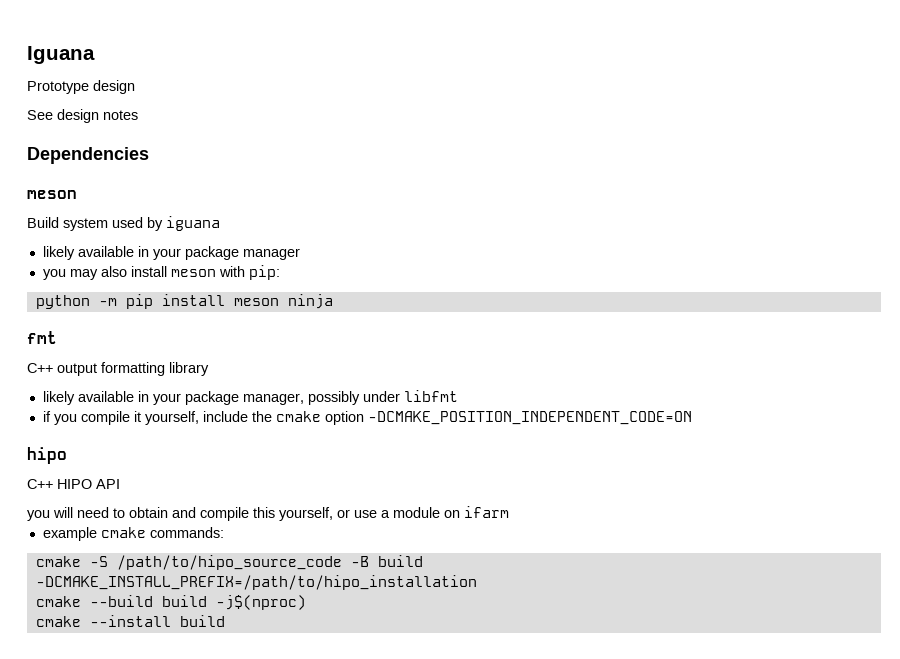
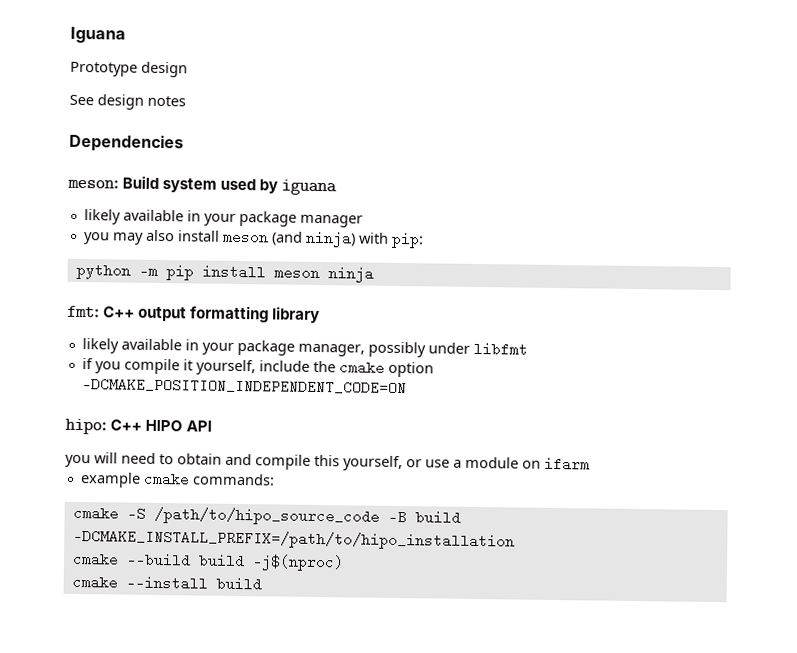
  Dependencies
- meson
- Build system used by iguana
+ meson: Build system used by iguana
- you may also install meson with pip:
+ you may also install meson (and ninja) with pip:
- fmt
- C++ output formatting library
+ fmt: C++ output formatting library
- hipo
- C++ HIPO API
+ hipo: C++ HIPO API

